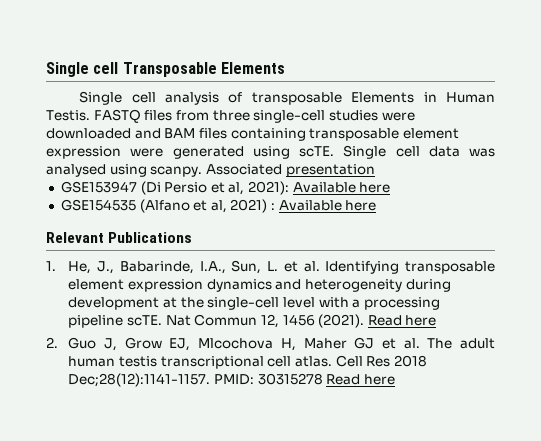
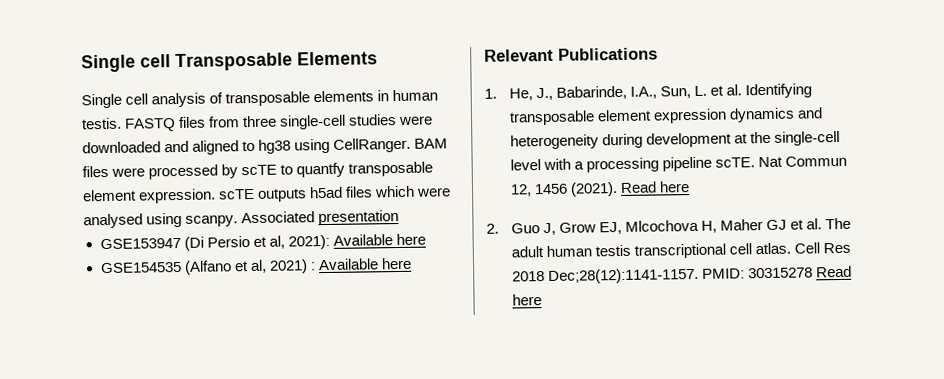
- Single cell analysis of transposable Elements in Human Testis.
+ Single cell analysis of transposable elements in human testis.
- FASTQ files from three single-cell studies were downloaded and BAM files containing transposable element expression were generated using scTE. Single cell data was analysed using scanpy.
+ FASTQ files from three single-cell studies were downloaded and aligned to hg38 using CellRanger. BAM files were processed by scTE to quantfy transposable element expression. scTE outputs h5ad files which were analysed using scanpy.

